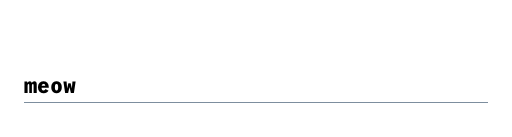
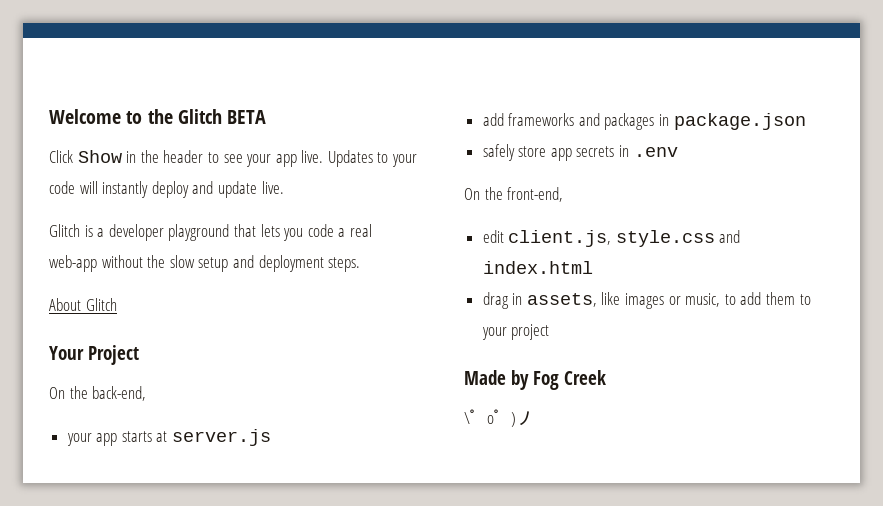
- meow
+ Welcome to the Glitch BETA
+ Click Show in the header to see your app live. Updates to your code will instantly deploy and update live.
+ Glitch is a developer playground that lets you code a real web-app without the slow setup and deployment steps.
+ About Glitch
+ Your Project
+ On the back-end,
+ your app starts at server.js
+ add frameworks and packages in package.json
+ safely store app secrets in .env
+ On the front-end,
+ edit client.js, style.css and index.html
+ drag in assets, like images or music, to add them to your project
+ Made by Fog Creek
+ \゜o゜)ノ

